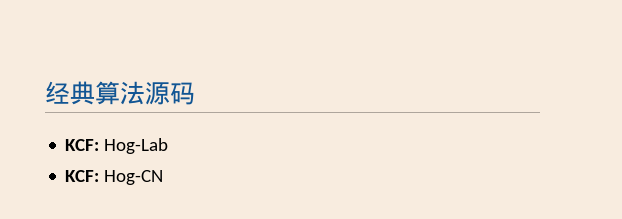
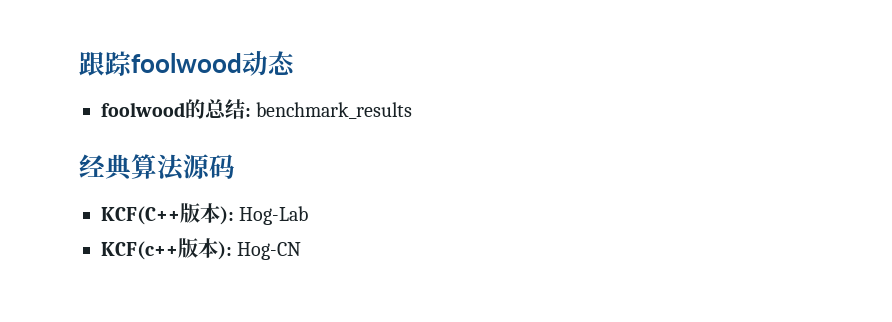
+ 跟踪foolwood动态
+ foolwood的总结: benchmark_results
  经典算法源码
- KCF: Hog-Lab
- KCF: Hog-CN
+ KCF(C++版本): Hog-Lab
+ KCF(c++版本): Hog-CN

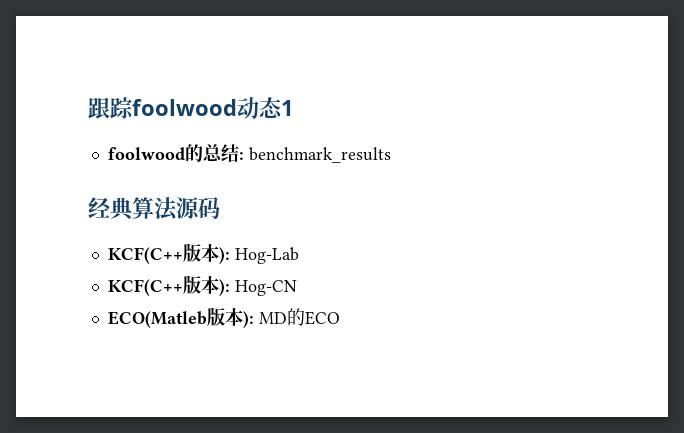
- 跟踪foolwood动态
+ 跟踪foolwood动态1
- KCF(c++版本): Hog-CN
+ KCF(C++版本): Hog-CN
+ ECO(Matleb版本): MD的ECO

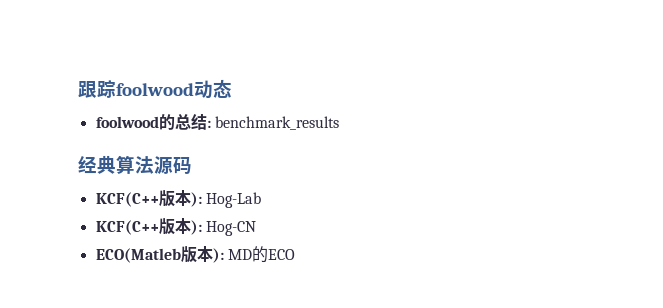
- 跟踪foolwood动态1
+ 跟踪foolwood动态

